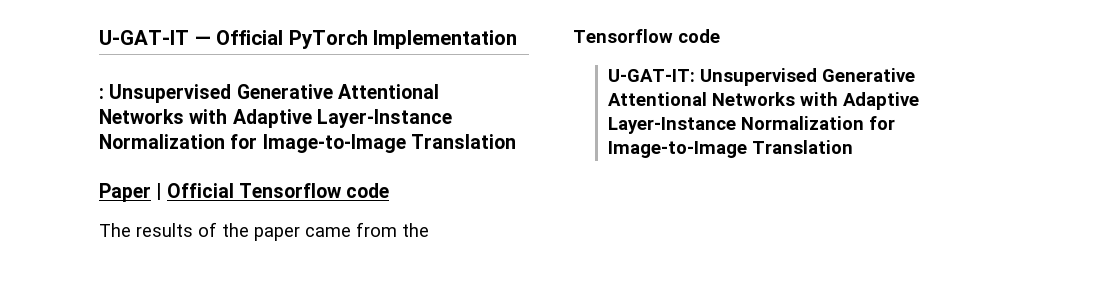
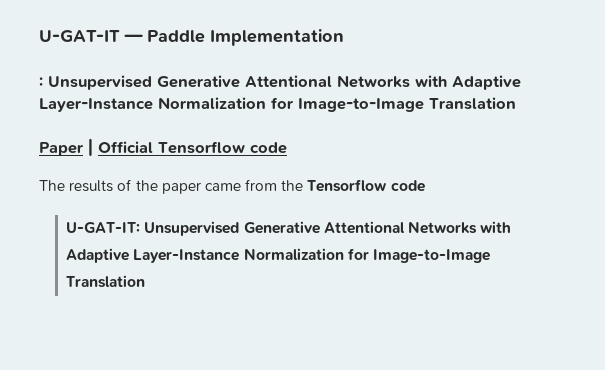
- U-GAT-IT — Official PyTorch Implementation
+ U-GAT-IT — Paddle Implementation

